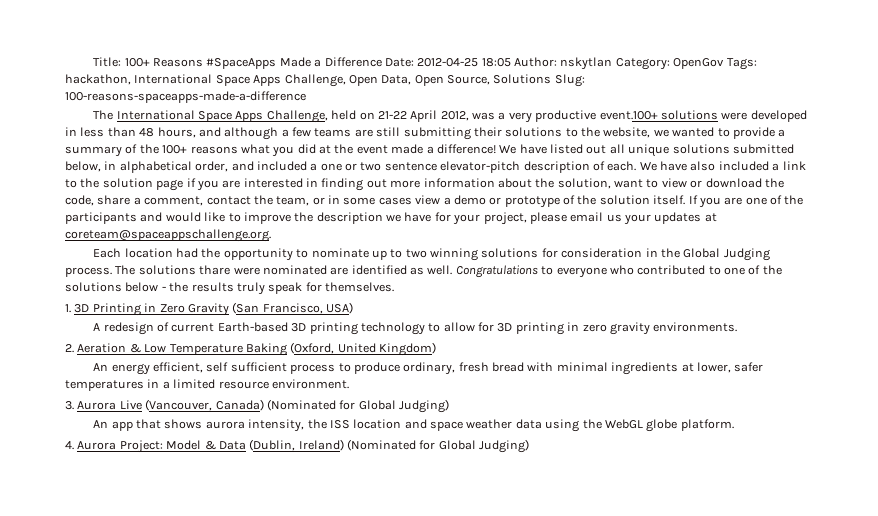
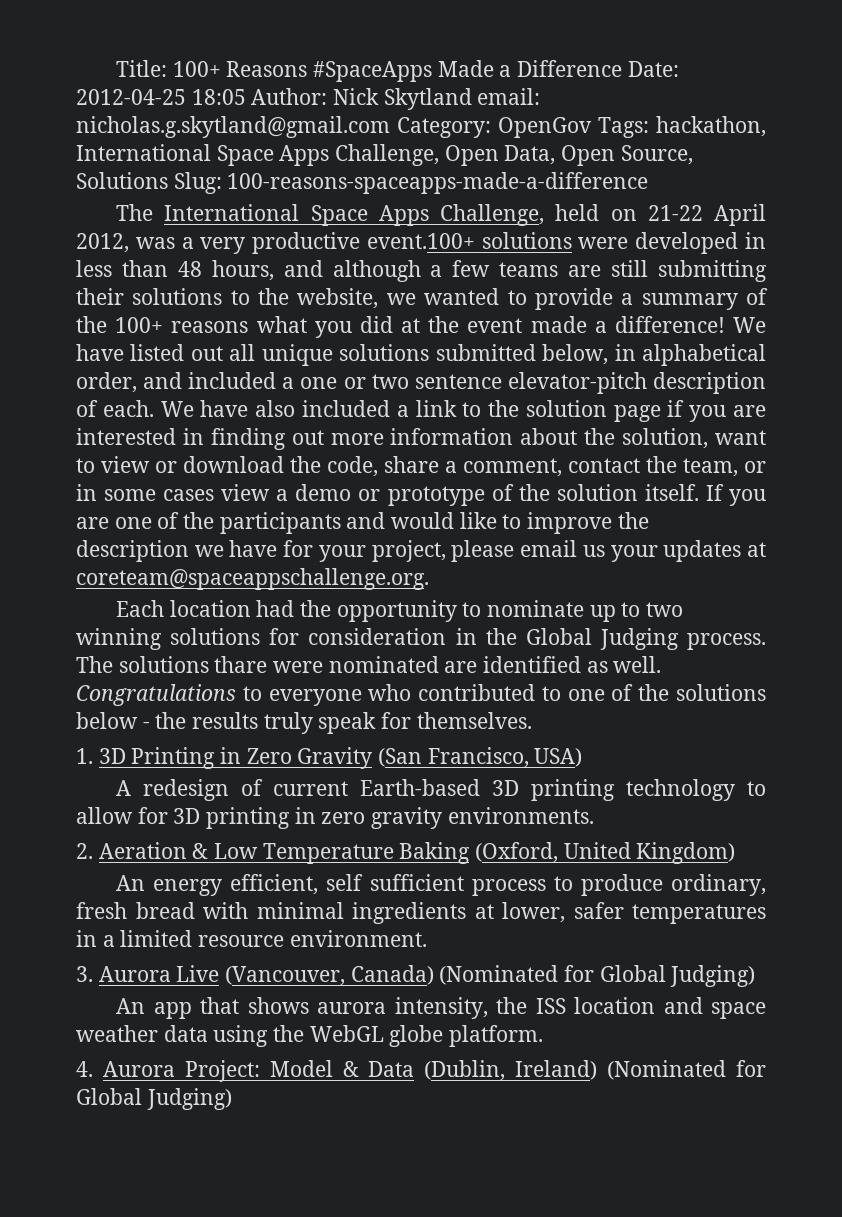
- Title: 100+ Reasons #SpaceApps Made a Difference Date: 2012-04-25 18:05 Author: nskytlan Category: OpenGov Tags: hackathon, International Space Apps Challenge, Open Data, Open Source, Solutions Slug: 100-reasons-spaceapps-made-a-difference
+ Title: 100+ Reasons #SpaceApps Made a Difference Date: 2012-04-25 18:05 Author: Nick Skytland email: nicholas.g.skytland@gmail.com Category: OpenGov Tags: hackathon, International Space Apps Challenge, Open Data, Open Source, Solutions Slug: 100-reasons-spaceapps-made-a-difference

